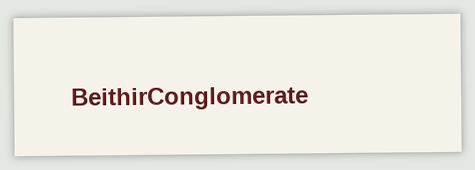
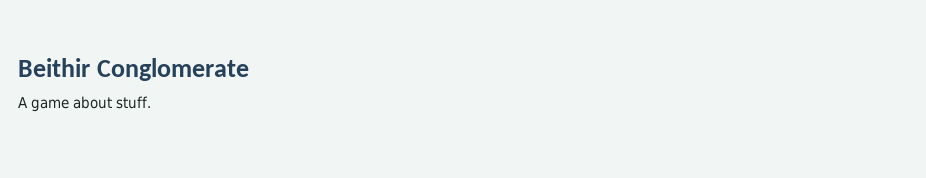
- BeithirConglomerate
+ Beithir Conglomerate
+ A game about stuff.

